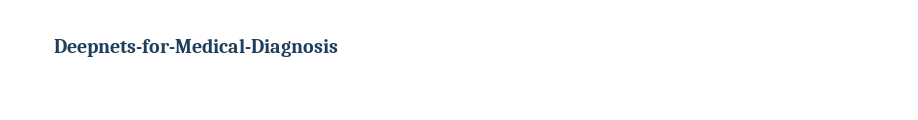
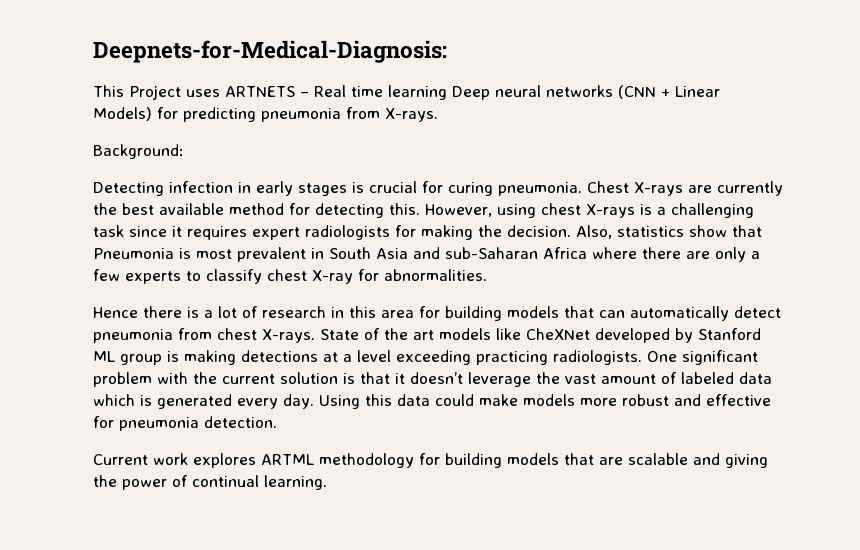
- Deepnets-for-Medical-Diagnosis
+ Deepnets-for-Medical-Diagnosis:
+ This Project uses ARTNETS – Real time learning Deep neural networks (CNN + Linear Models) for predicting pneumonia from X-rays.
+ Background:
+ Detecting infection in early stages is crucial for curing pneumonia. Chest X-rays are currently the best available method for detecting this. However, using chest X-rays is a challenging task since it requires expert radiologists for making the decision. Also, statistics show that Pneumonia is most prevalent in South Asia and sub-Saharan Africa where there are only a few experts to classify chest X-ray for abnormalities.
+ Hence there is a lot of research in this area for building models that can automatically detect pneumonia from chest X-rays. State of the art models like CheXNet developed by Stanford ML group is making detections at a level exceeding practicing radiologists. One significant problem with the current solution is that it doesn’t leverage the vast amount of labeled data which is generated every day. Using this data could make models more robust and effective for pneumonia detection.
+ Current work explores ARTML methodology for building models that are scalable and giving the power of continual learning.

